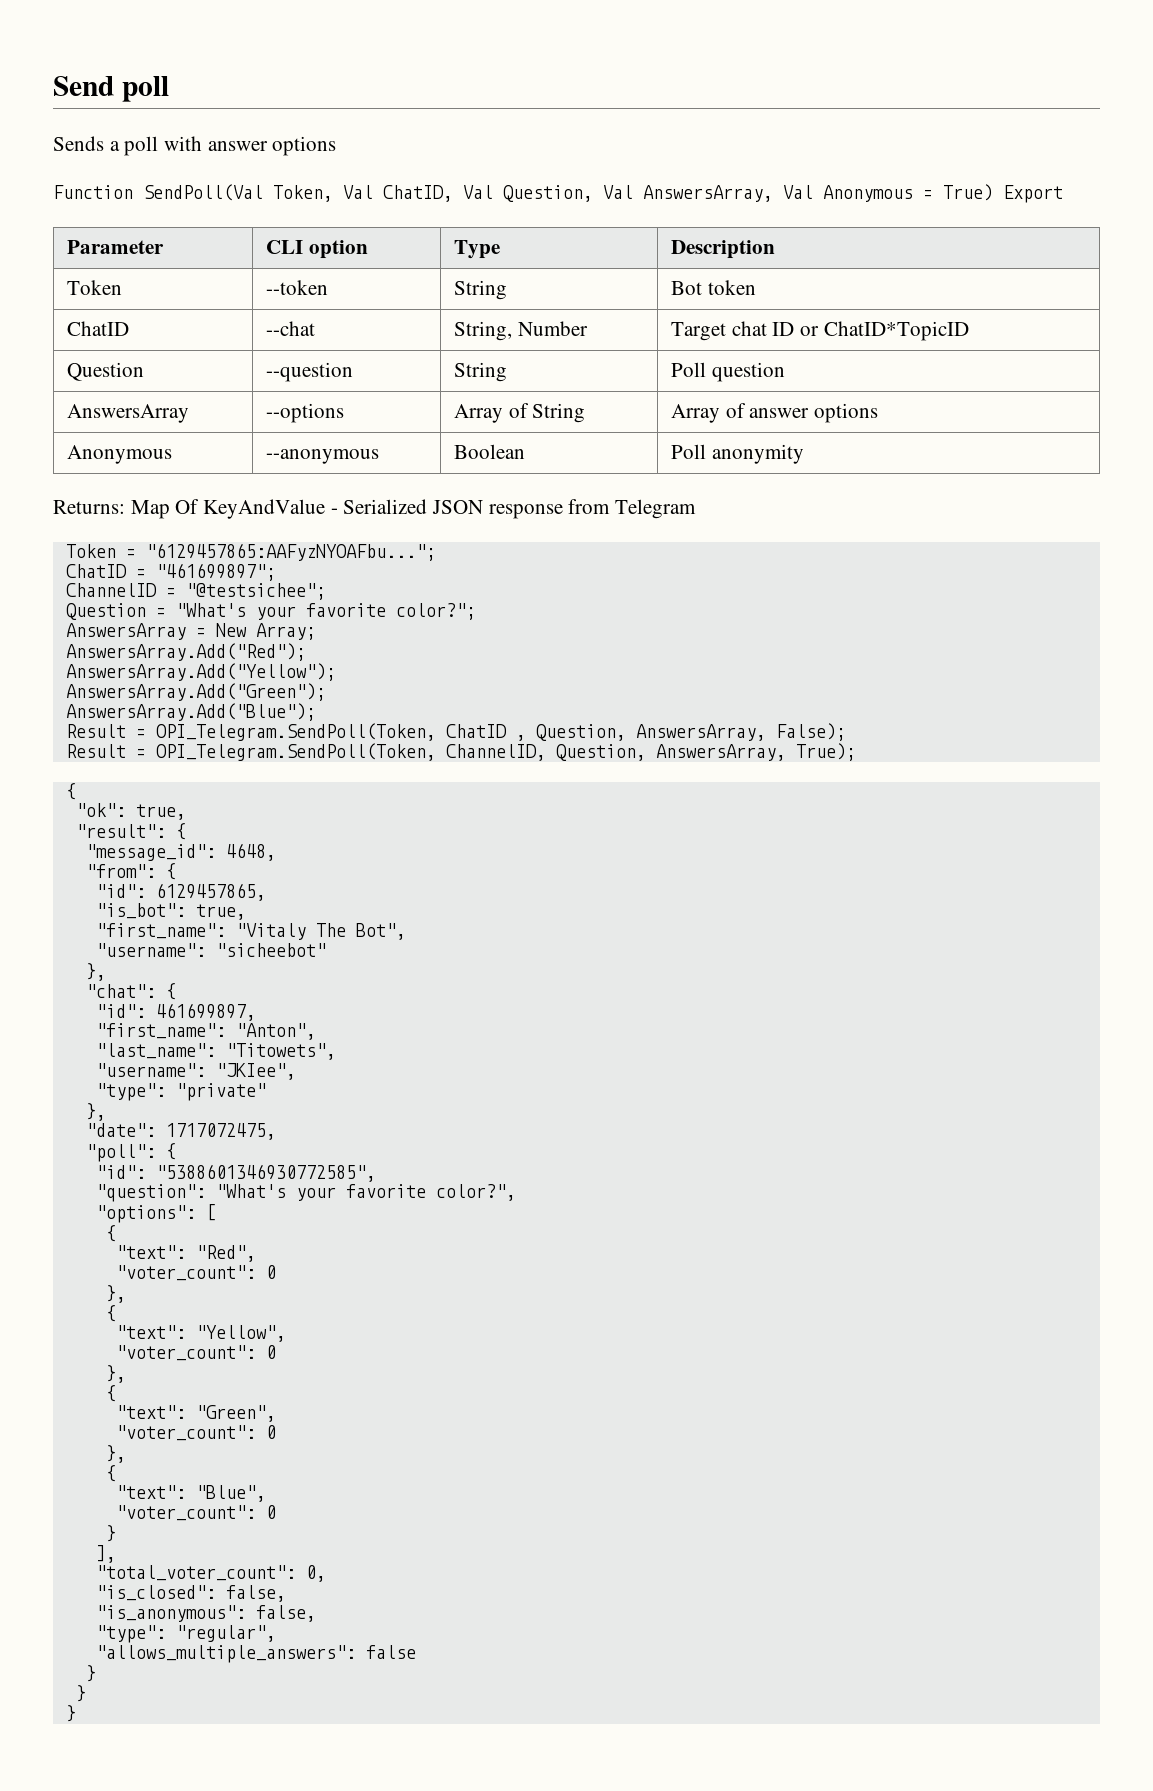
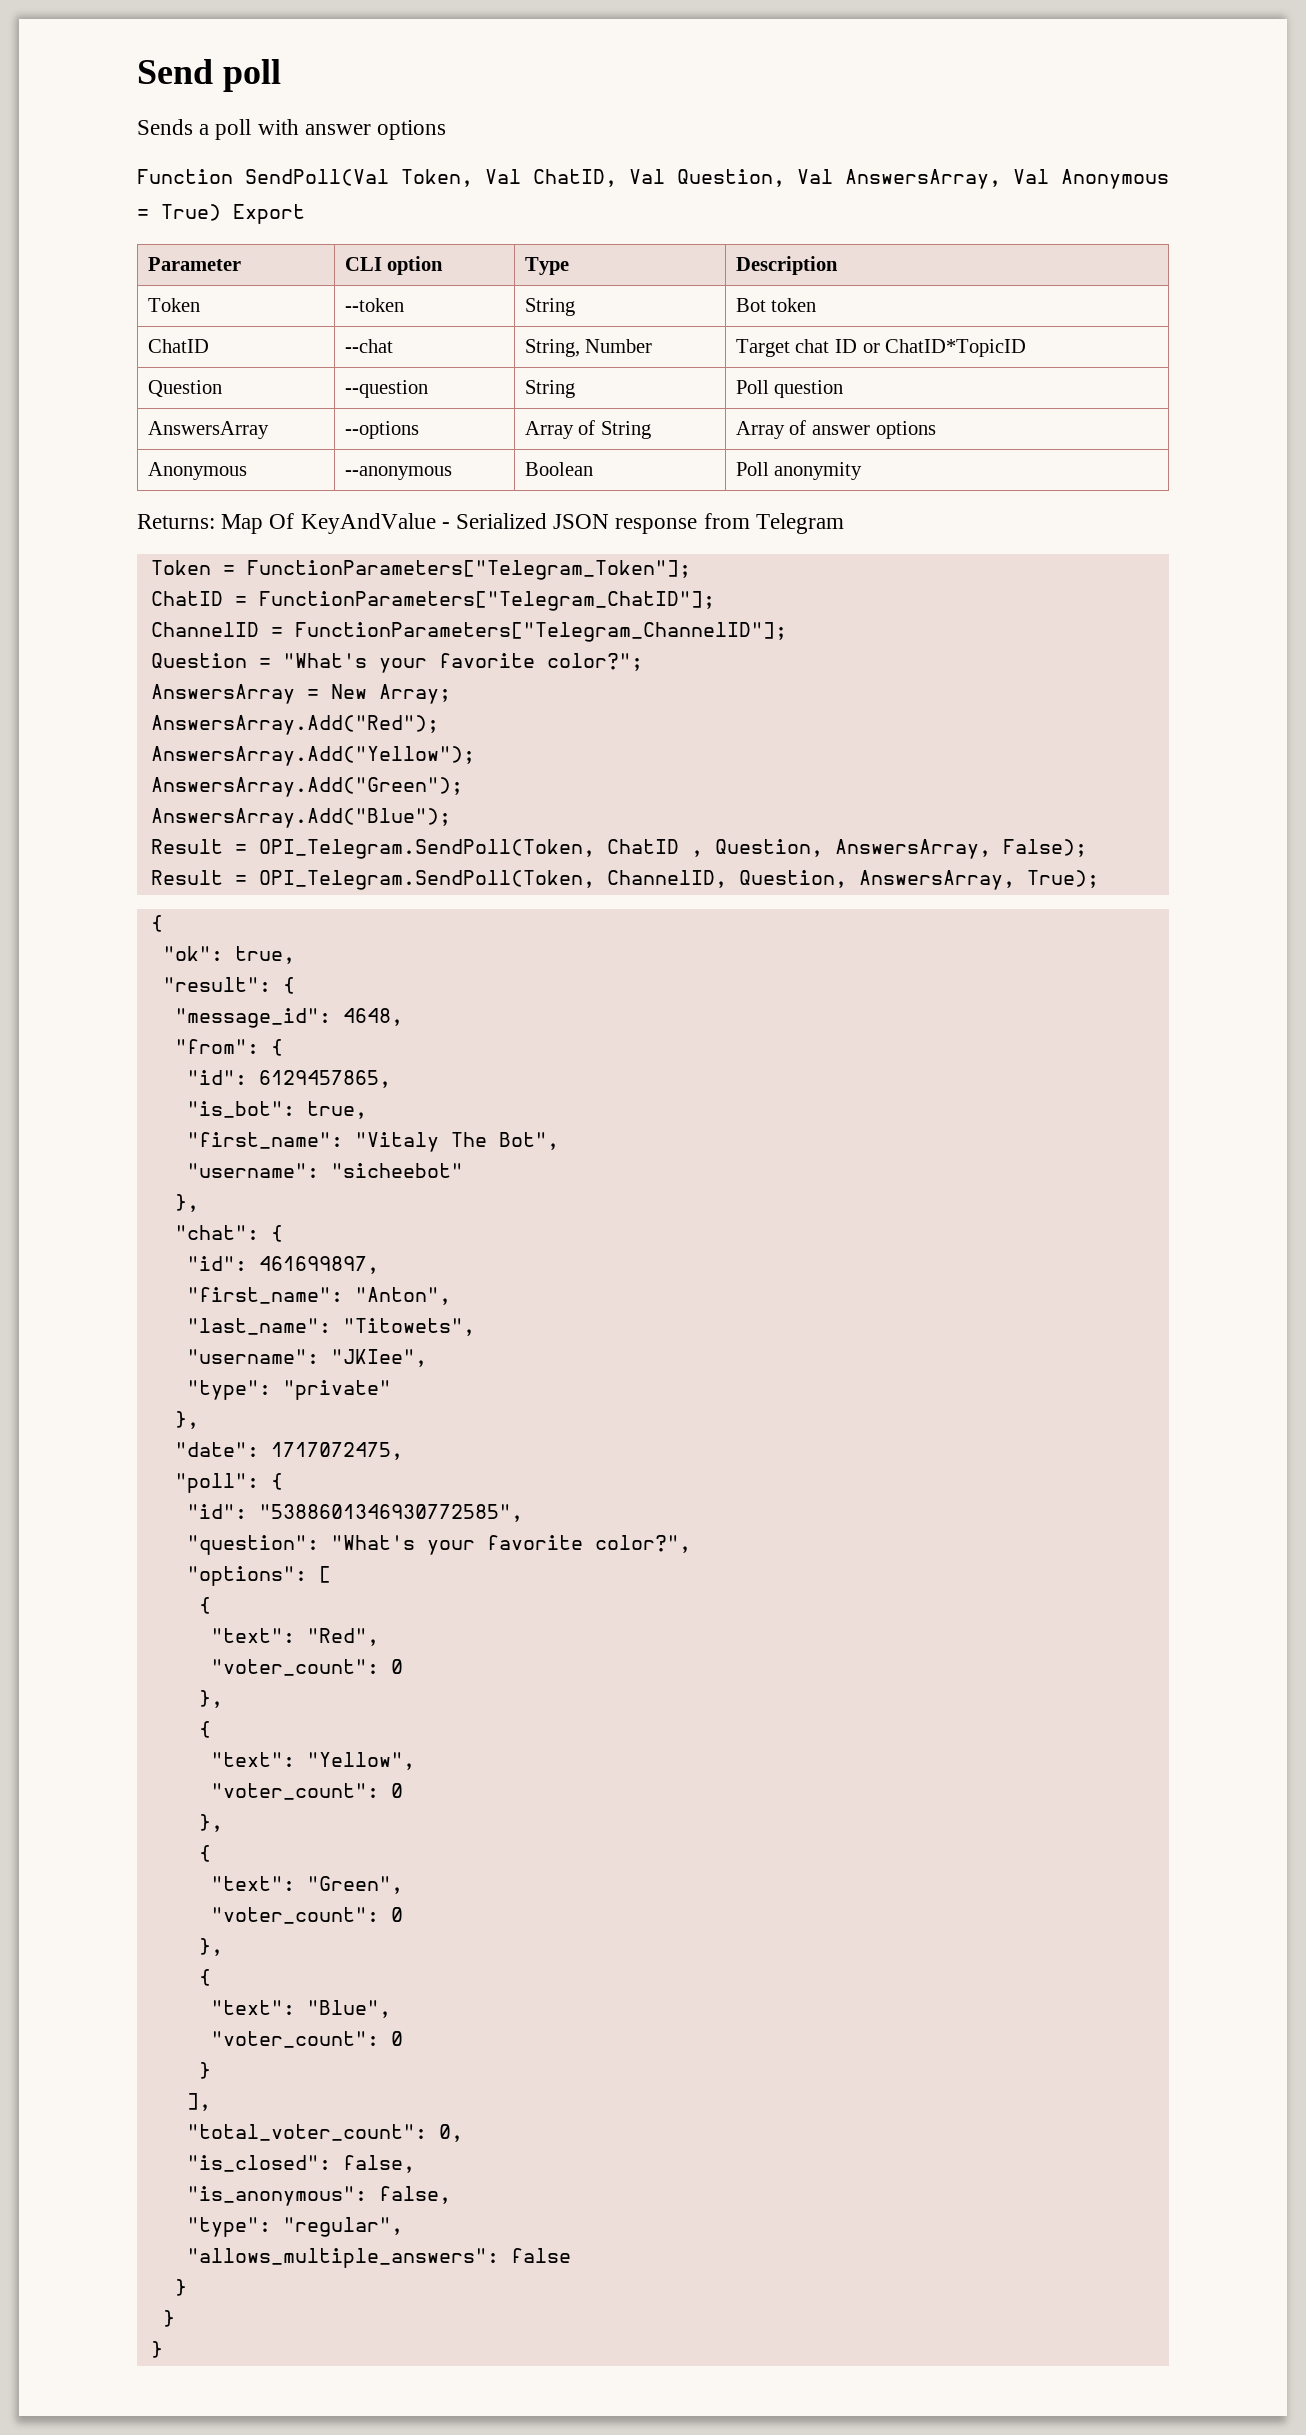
- Token = "6129457865:AAFyzNYOAFbu...";
+ Token = FunctionParameters["Telegram_Token"];
- ChatID = "461699897";
+ ChatID = FunctionParameters["Telegram_ChatID"];
- ChannelID = "@testsichee";
+ ChannelID = FunctionParameters["Telegram_ChannelID"];

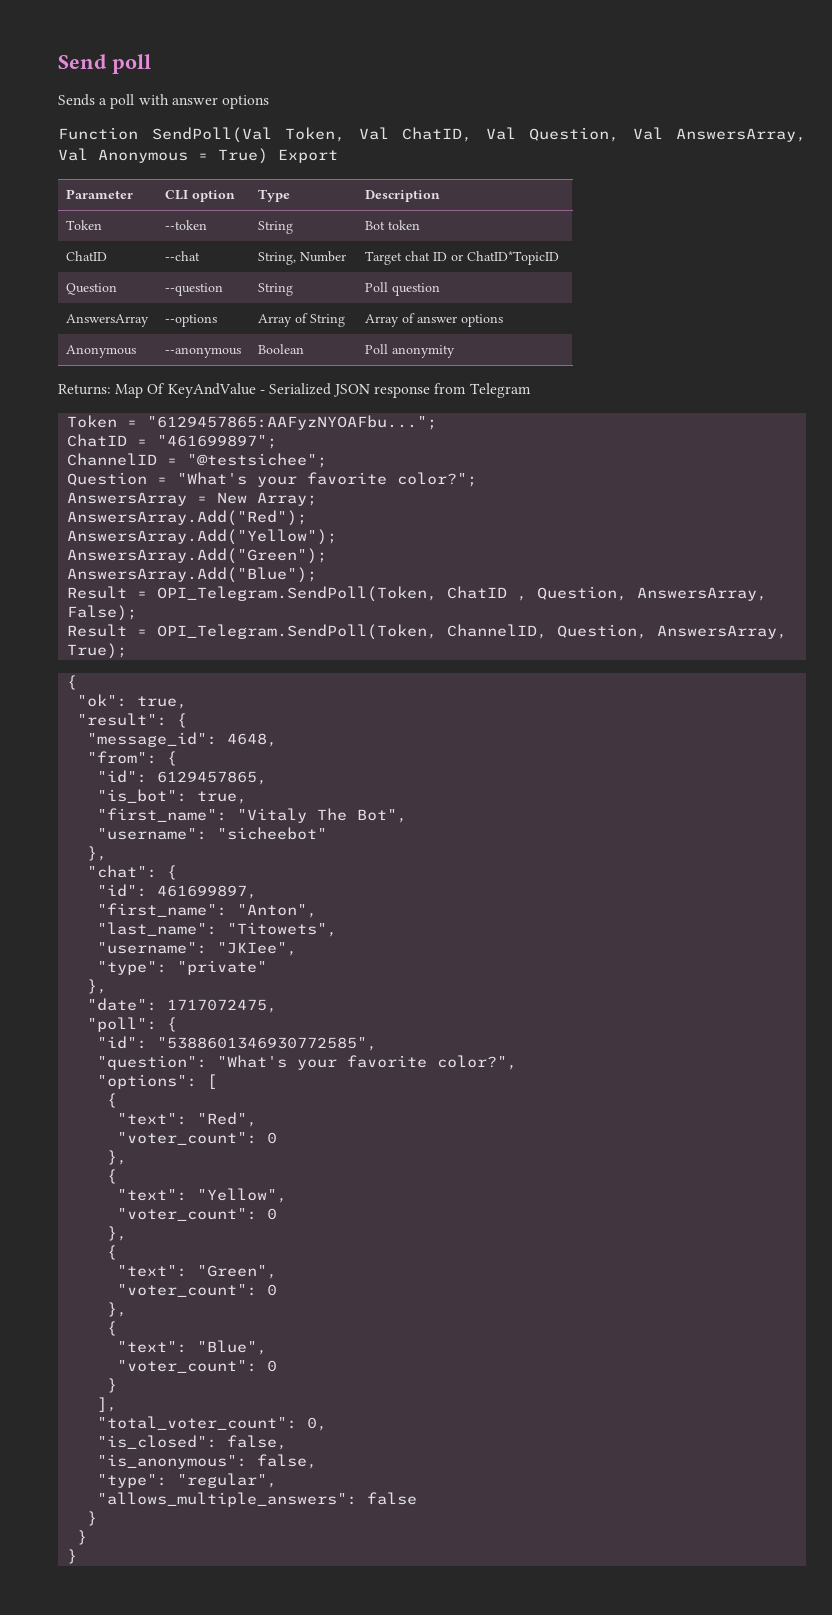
- Token = FunctionParameters["Telegram_Token"];
+ Token = "6129457865:AAFyzNYOAFbu...";
- ChatID = FunctionParameters["Telegram_ChatID"];
+ ChatID = "461699897";
- ChannelID = FunctionParameters["Telegram_ChannelID"];
+ ChannelID = "@testsichee";

